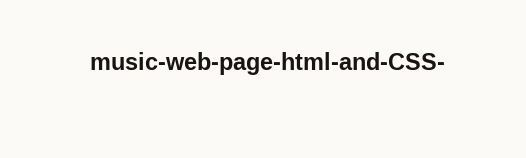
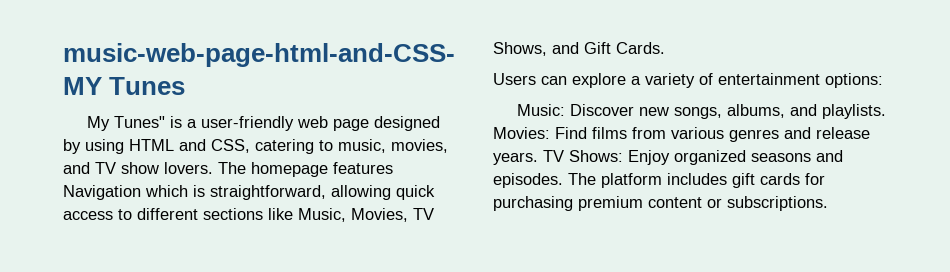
- music-web-page-html-and-CSS-
+ music-web-page-html-and-CSS- MY Tunes
+ My Tunes" is a user-friendly web page designed by using HTML and CSS, catering to music, movies, and TV show lovers. The homepage features Navigation which is straightforward, allowing quick access to different sections like Music, Movies, TV Shows, and Gift Cards.
+ Users can explore a variety of entertainment options:
+ Music: Discover new songs, albums, and playlists. Movies: Find films from various genres and release years. TV Shows: Enjoy organized seasons and episodes. The platform includes gift cards for purchasing premium content or subscriptions.

